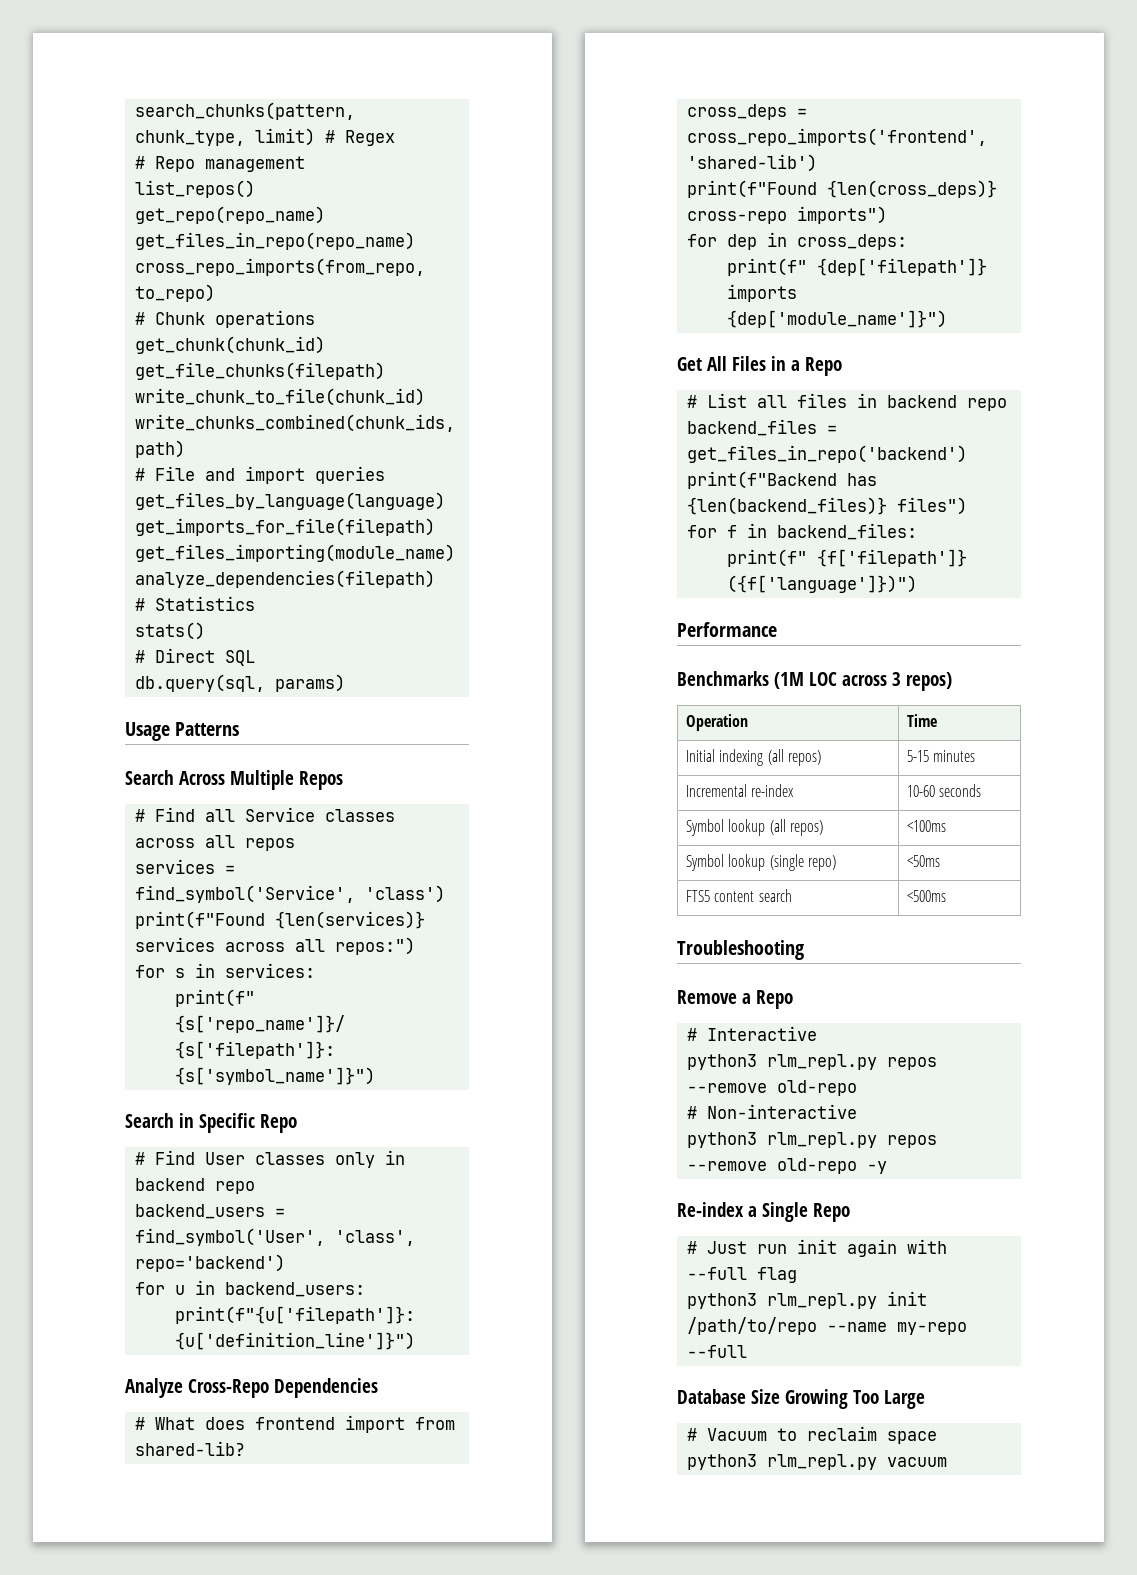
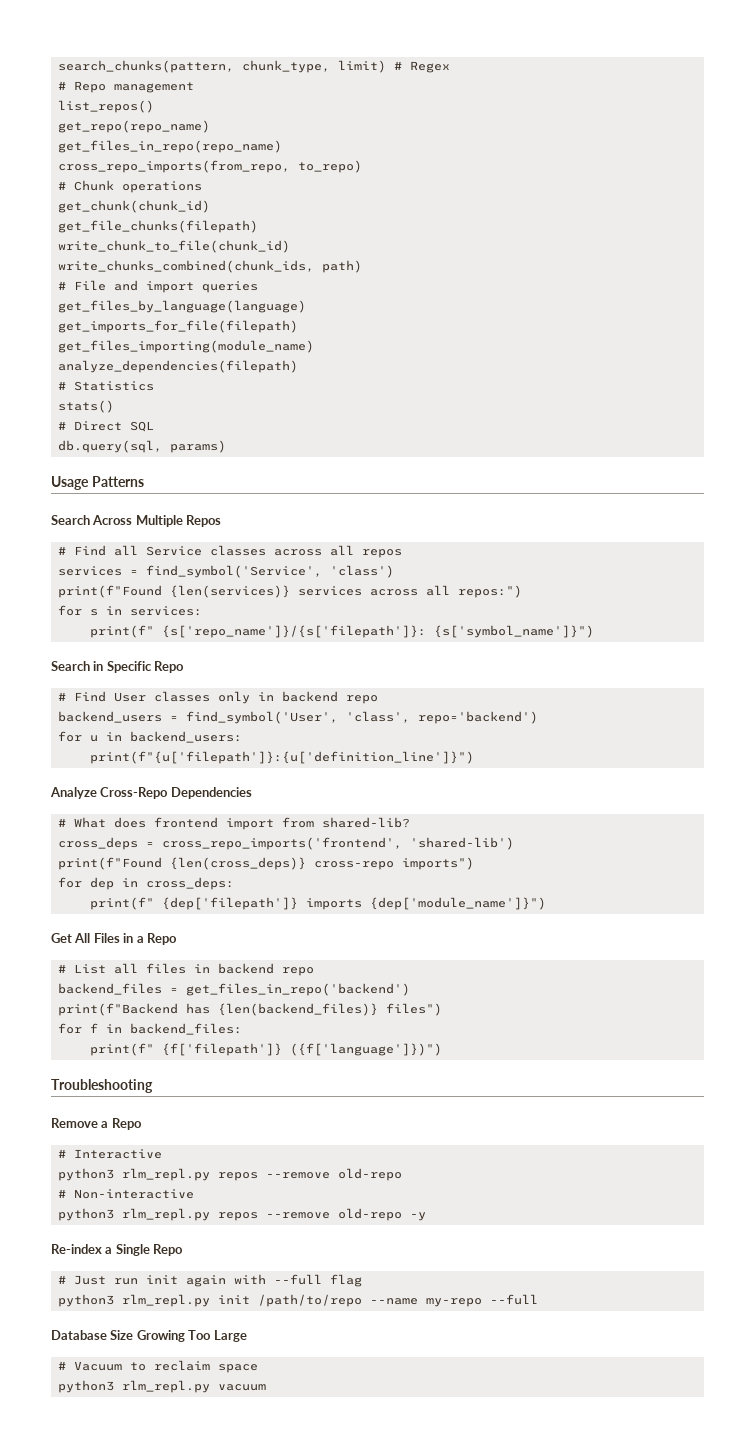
- Performance
- Benchmarks (1M LOC across 3 repos)
- Operation | Time
- Initial indexing (all repos) | 5-15 minutes
- Incremental re-index | 10-60 seconds
- Symbol lookup (all repos) | <100ms
- Symbol lookup (single repo) | <50ms
- FTS5 content search | <500ms

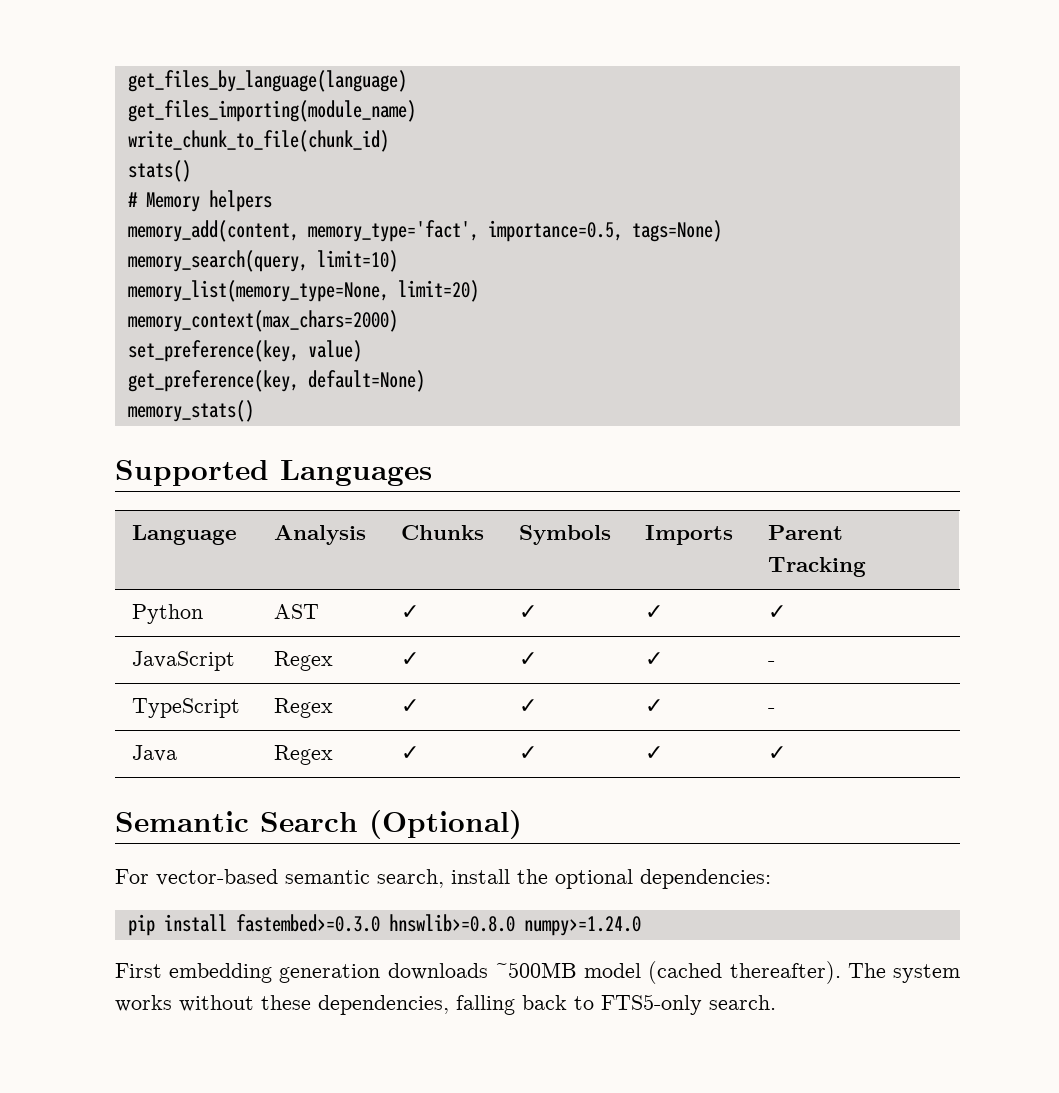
- search_chunks(pattern, chunk_type, limit) # Regex
- # Repo management
- list_repos()
- get_repo(repo_name)
- get_files_in_repo(repo_name)
- cross_repo_imports(from_repo, to_repo)
- # Chunk operations
- get_chunk(chunk_id)
- get_file_chunks(filepath)
- write_chunk_to_file(chunk_id)
- write_chunks_combined(chunk_ids, path)
- # File and import queries
- get_imports_for_file(filepath)
- analyze_dependencies(filepath)
- # Statistics
+ write_chunk_to_file(chunk_id)
- # Direct SQL
- db.query(sql, params)
- Usage Patterns
- Search Across Multiple Repos
- # Find all Service classes across all repos
- services = find_symbol('Service', 'class')
- print(f"Found {len(services)} services across all repos:")
- for s in services:
- print(f" {s['repo_name']}/{s['filepath']}: {s['symbol_name']}")
- Search in Specific Repo
- # Find User classes only in backend repo
- backend_users = find_symbol('User', 'class', repo='backend')
- for u in backend_users:
- print(f"{u['filepath']}:{u['definition_line']}")
- Analyze Cross-Repo Dependencies
- # What does frontend import from shared-lib?
- cross_deps = cross_repo_imports('frontend', 'shared-lib')
- print(f"Found {len(cross_deps)} cross-repo imports")
- for dep in cross_deps:
- print(f" {dep['filepath']} imports {dep['module_name']}")
- Get All Files in a Repo
- # List all files in backend repo
- backend_files = get_files_in_repo('backend')
- print(f"Backend has {len(backend_files)} files")
- for f in backend_files:
- print(f" {f['filepath']} ({f['language']})")
- Troubleshooting
- Remove a Repo
- # Interactive
- python3 rlm_repl.py repos --remove old-repo
- # Non-interactive
- python3 rlm_repl.py repos --remove old-repo -y
- Re-index a Single Repo
- # Just run init again with --full flag
- python3 rlm_repl.py init /path/to/repo --name my-repo --full
- Database Size Growing Too Large
- # Vacuum to reclaim space
- python3 rlm_repl.py vacuum
+ # Memory helpers
+ memory_add(content, memory_type='fact', importance=0.5, tags=None)
+ memory_search(query, limit=10)
+ memory_list(memory_type=None, limit=20)
+ memory_context(max_chars=2000)
+ set_preference(key, value)
+ get_preference(key, default=None)
+ memory_stats()
+ Supported Languages
+ Language | Analysis | Chunks | Symbols | Imports | Parent Tracking
+ Python | AST | ✓ | ✓ | ✓ | ✓
+ JavaScript | Regex | ✓ | ✓ | ✓ | -
+ TypeScript | Regex | ✓ | ✓ | ✓ | -
+ Java | Regex | ✓ | ✓ | ✓ | ✓
+ Semantic Search (Optional)
+ For vector-based semantic search, install the optional dependencies:
+ pip install fastembed>=0.3.0 hnswlib>=0.8.0 numpy>=1.24.0
+ First embedding generation downloads ~500MB model (cached thereafter). The system works without these dependencies, falling back to FTS5-only search.

